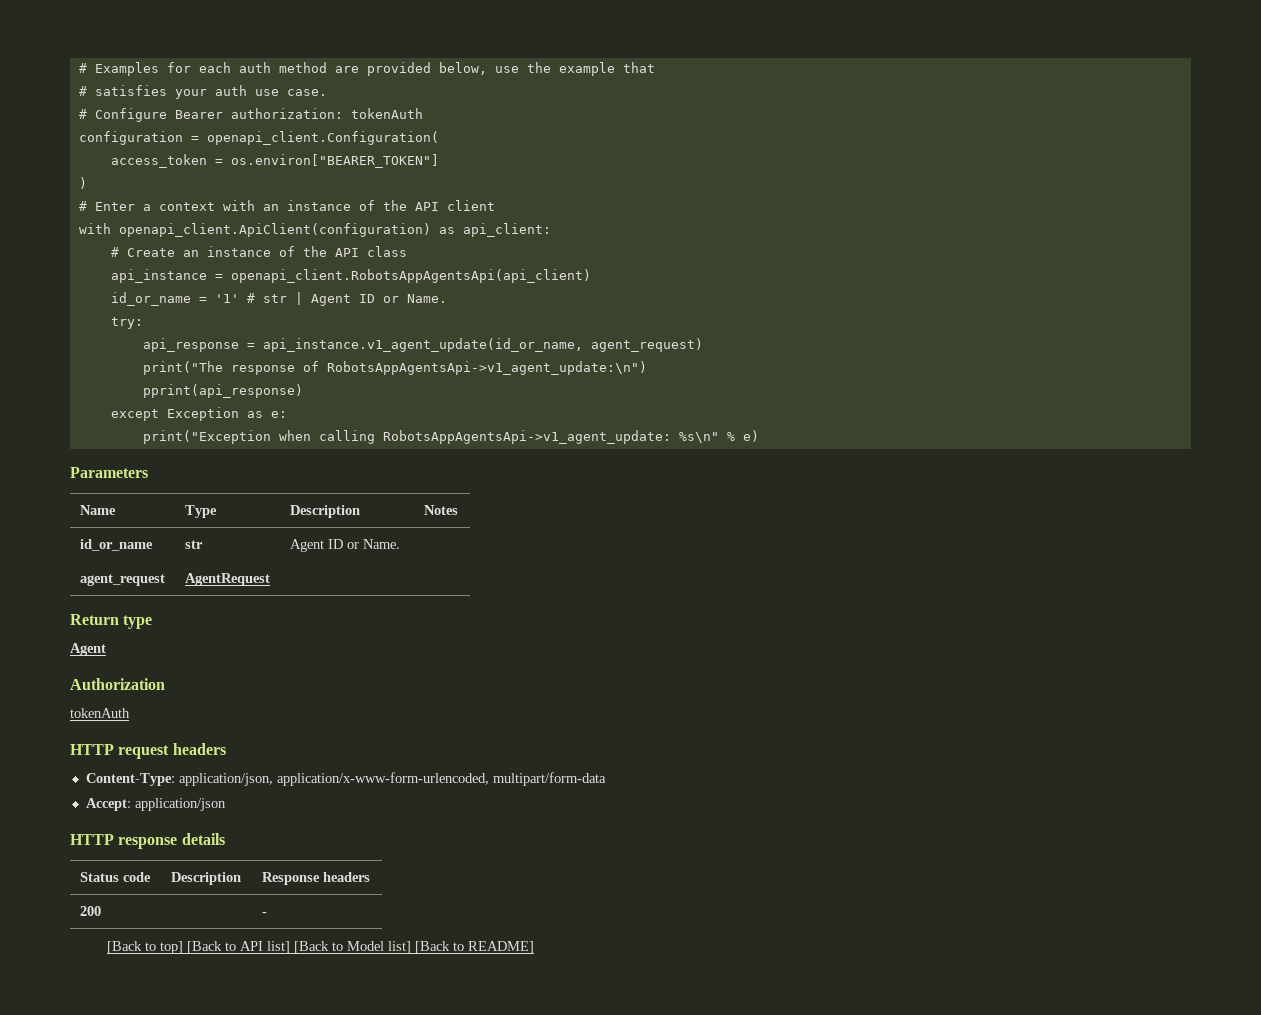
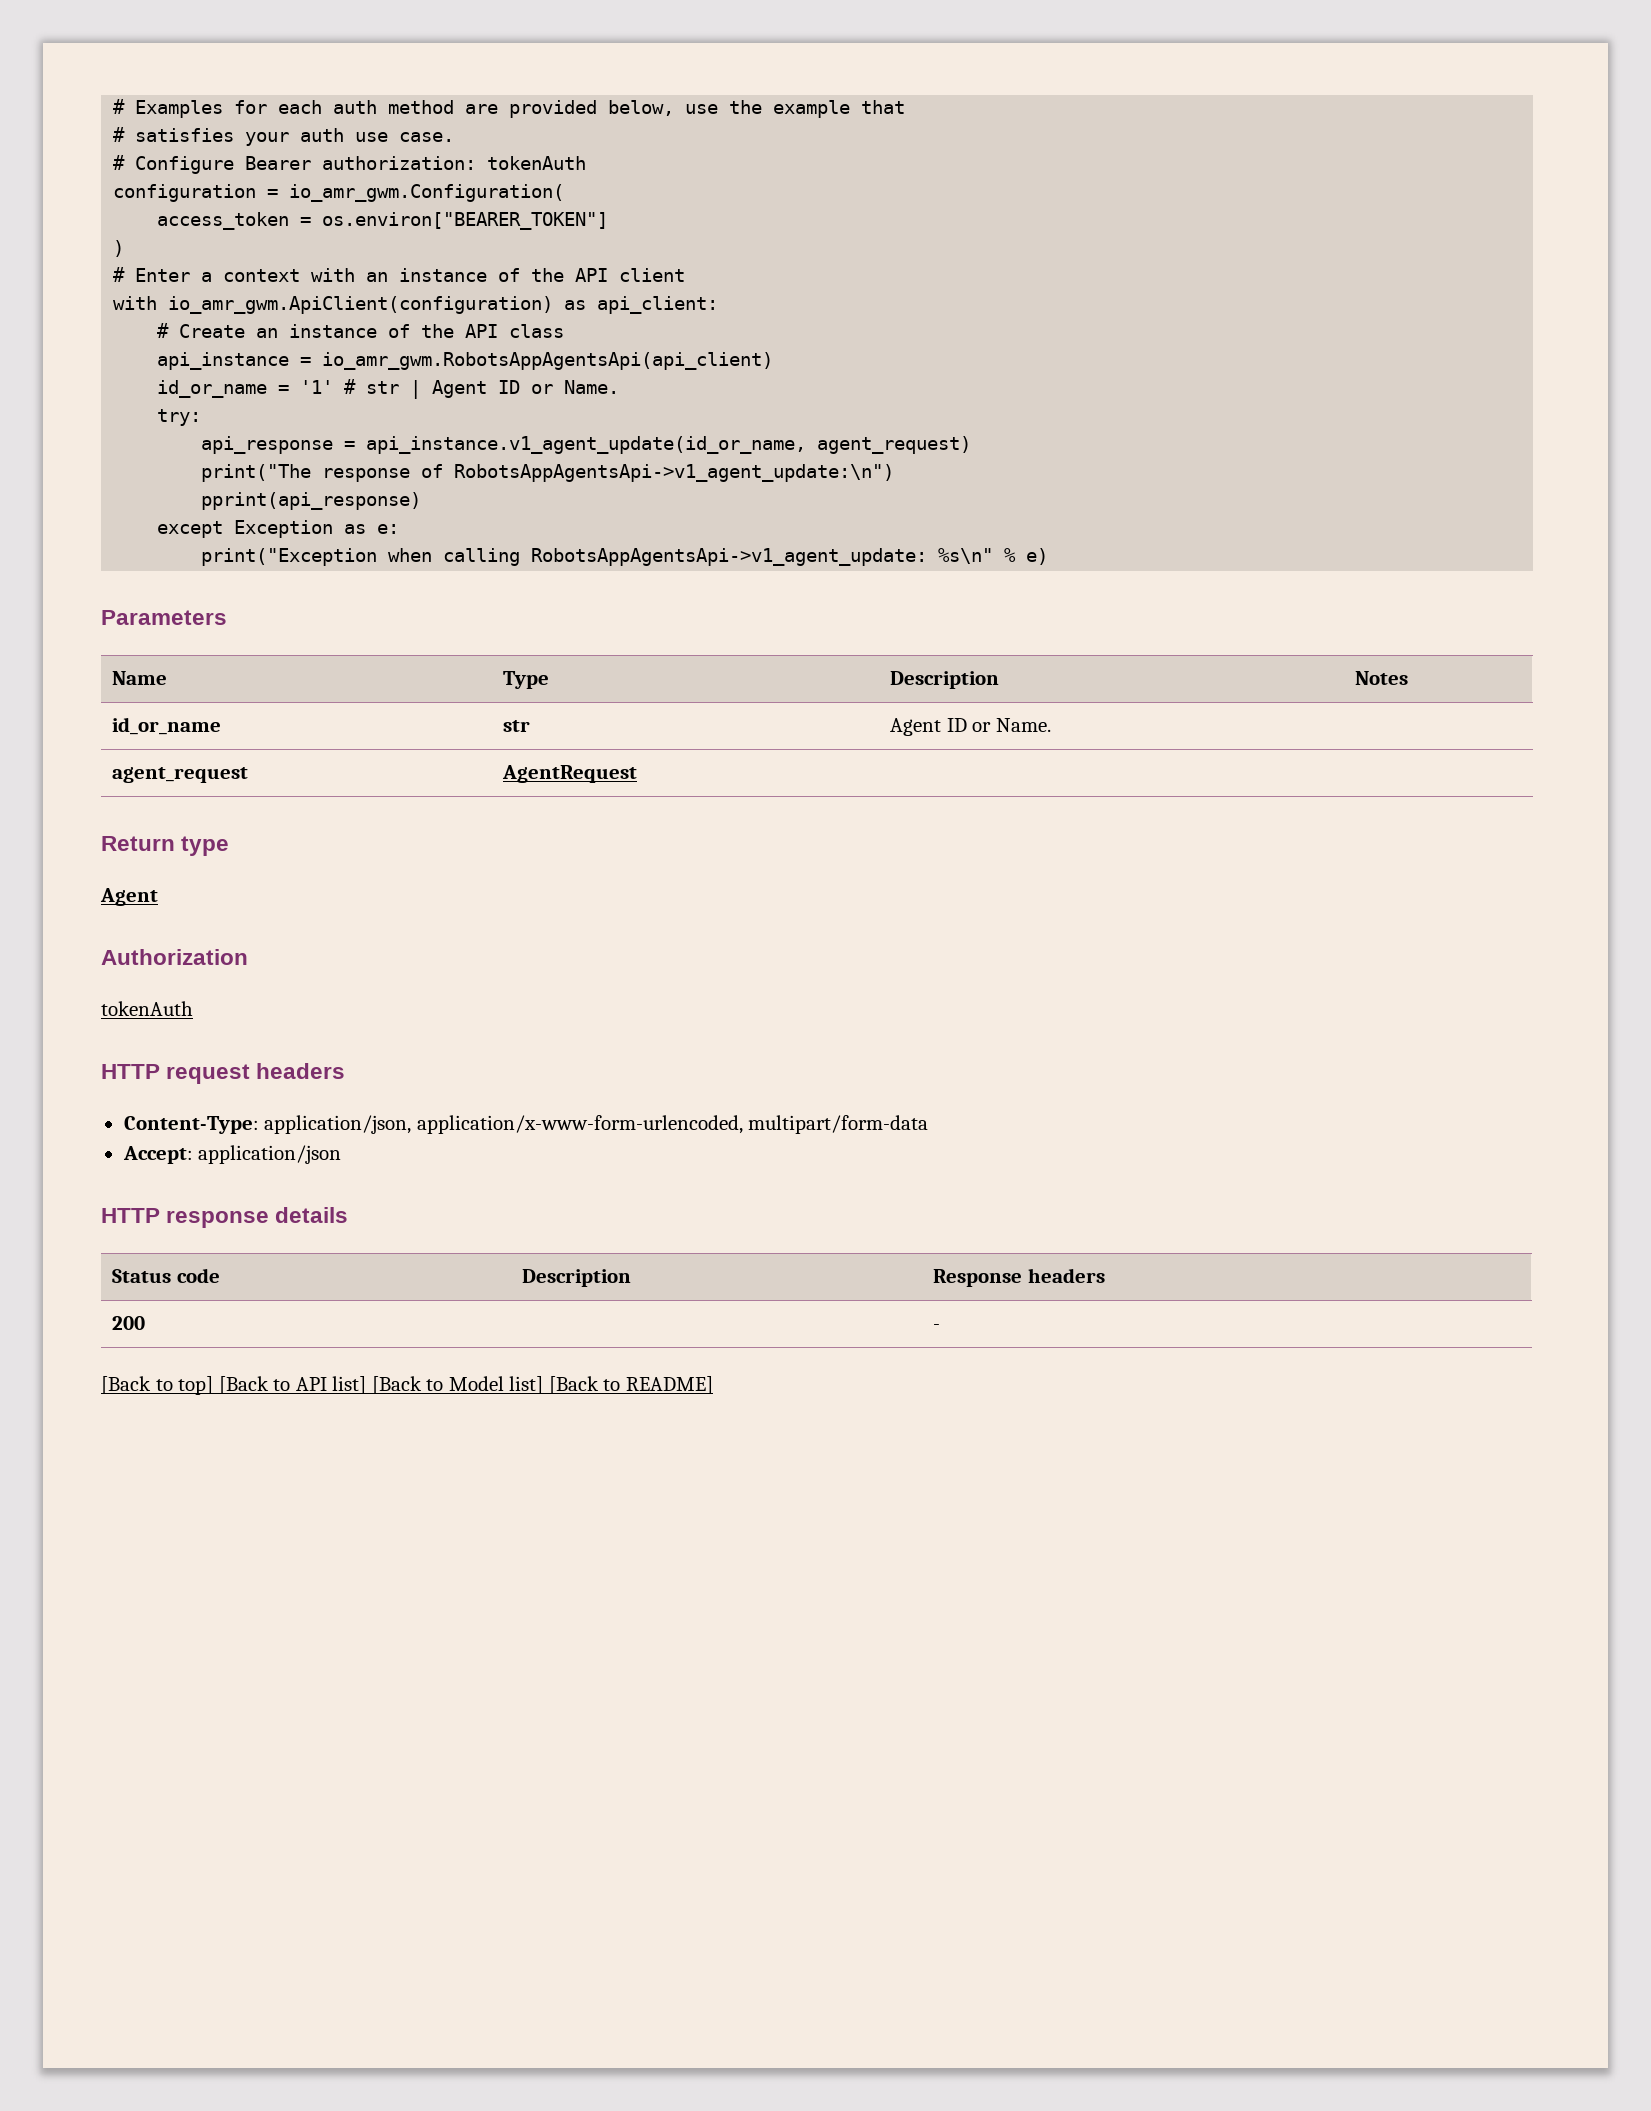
- configuration = openapi_client.Configuration(
+ configuration = io_amr_gwm.Configuration(
- with openapi_client.ApiClient(configuration) as api_client:
+ with io_amr_gwm.ApiClient(configuration) as api_client:
- api_instance = openapi_client.RobotsAppAgentsApi(api_client)
+ api_instance = io_amr_gwm.RobotsAppAgentsApi(api_client)

